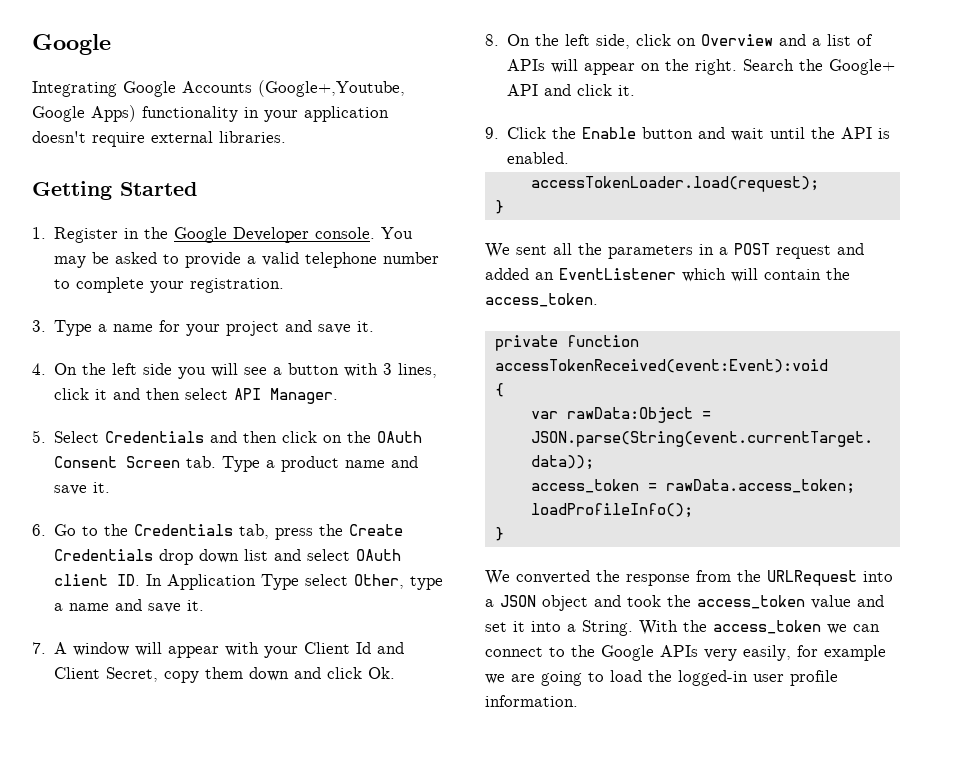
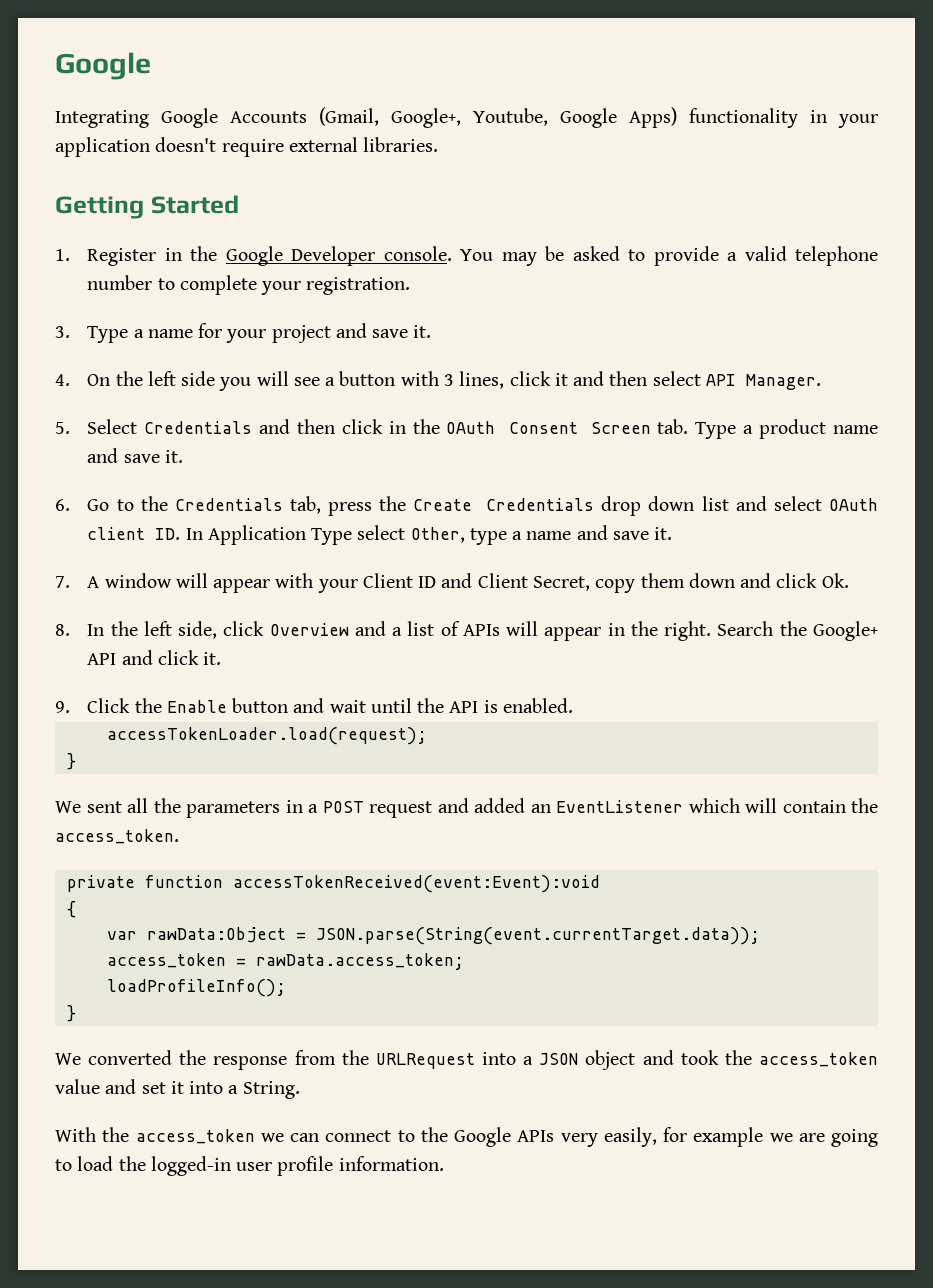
- Integrating Google Accounts (Google+,Youtube, Google Apps) functionality in your application doesn't require external libraries.
+ Integrating Google Accounts (Gmail, Google+, Youtube, Google Apps) functionality in your application doesn't require external libraries.
- 5. Select Credentials and then click on the OAuth Consent Screen tab. Type a product name and save it.
+ 5. Select Credentials and then click in the OAuth Consent Screen tab. Type a product name and save it.
- 7. A window will appear with your Client Id and Client Secret, copy them down and click Ok.
+ 7. A window will appear with your Client ID and Client Secret, copy them down and click Ok.
- 8. On the left side, click on Overview and a list of APIs will appear on the right.
+ 8. In the left side, click Overview and a list of APIs will appear in the right.
- We converted the response from the URLRequest into a JSON object and took the access_token value and set it into a String. With the access_token we can connect to the Google APIs very easily, for example we are going to load the logged-in user profile information.
+ We converted the response from the URLRequest into a JSON object and took the access_token value and set it into a String.
+ With the access_token we can connect to the Google APIs very easily, for example we are going to load the logged-in user profile information.

